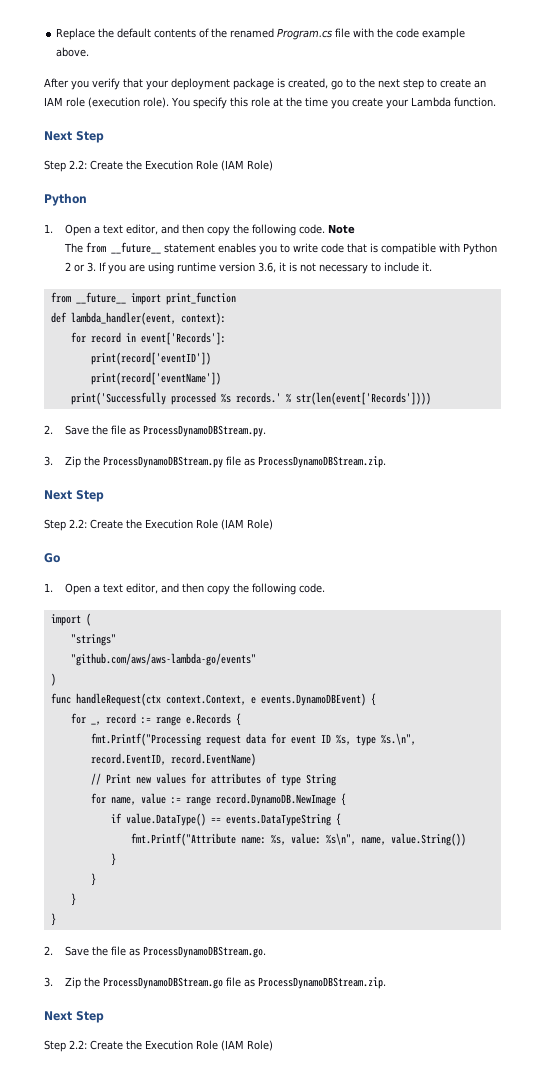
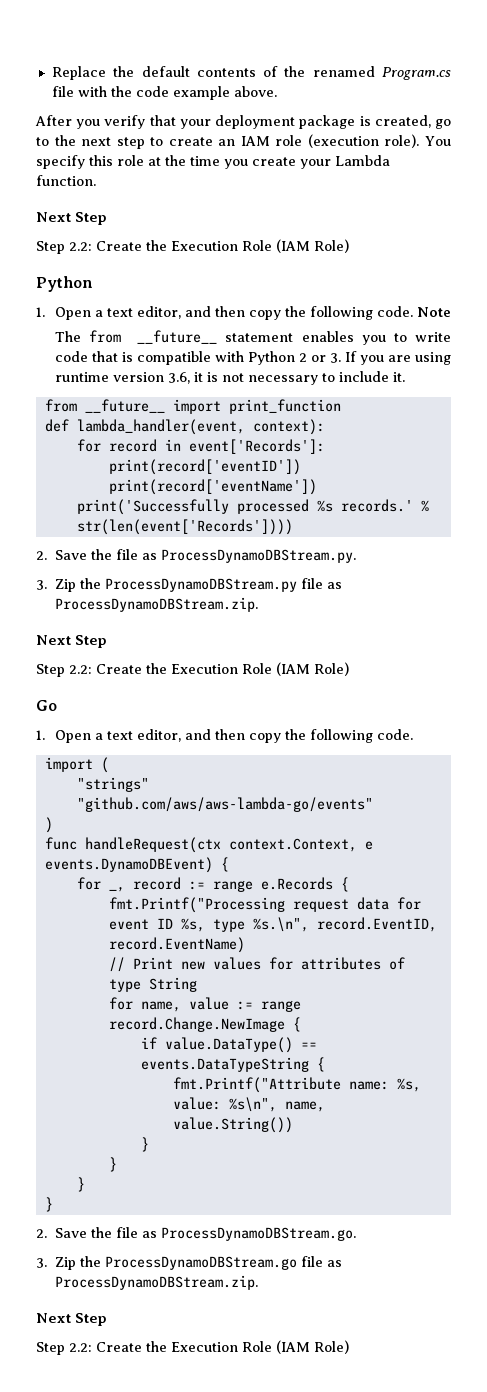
- for name, value := range record.DynamoDB.NewImage {
+ for name, value := range record.Change.NewImage {

